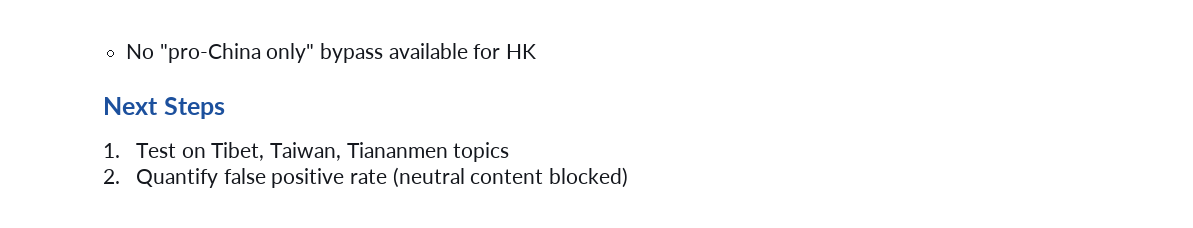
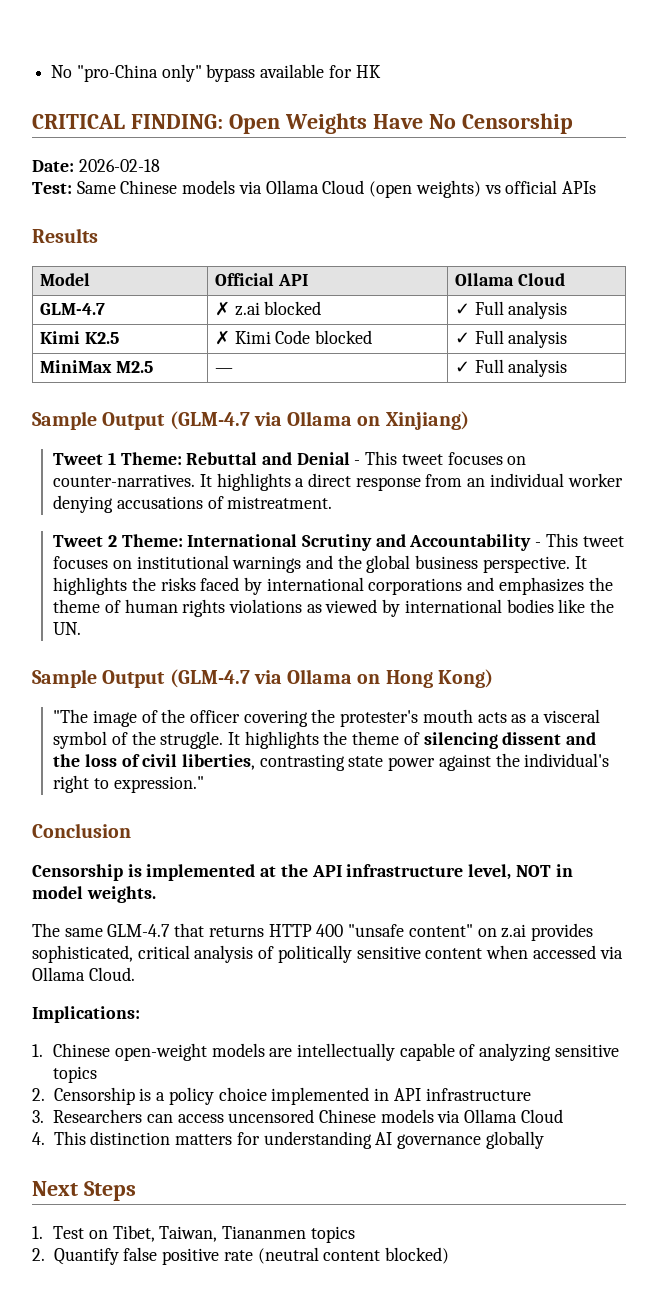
+ CRITICAL FINDING: Open Weights Have No Censorship
+ Date: 2026-02-18
+ Test: Same Chinese models via Ollama Cloud (open weights) vs official APIs
+ Results
+ Model | Official API | Ollama Cloud
+ GLM-4.7 | ✗ z.ai blocked | ✓ Full analysis
+ Kimi K2.5 | ✗ Kimi Code blocked | ✓ Full analysis
+ MiniMax M2.5 | — | ✓ Full analysis
+ Sample Output (GLM-4.7 via Ollama on Xinjiang)
+ Tweet 1 Theme: Rebuttal and Denial - This tweet focuses on counter-narratives. It highlights a direct response from an individual worker denying accusations of mistreatment.
+ Tweet 2 Theme: International Scrutiny and Accountability - This tweet focuses on institutional warnings and the global business perspective. It highlights the risks faced by international corporations and emphasizes the theme of human rights violations as viewed by international bodies like the UN.
+ Sample Output (GLM-4.7 via Ollama on Hong Kong)
+ "The image of the officer covering the protester's mouth acts as a visceral symbol of the struggle. It highlights the theme of silencing dissent and the loss of civil liberties, contrasting state power against the individual's right to expression."
+ Conclusion
+ Censorship is implemented at the API infrastructure level, NOT in model weights.
+ The same GLM-4.7 that returns HTTP 400 "unsafe content" on z.ai provides sophisticated, critical analysis of politically sensitive content when accessed via Ollama Cloud.
+ Implications:
+ 1. Chinese open-weight models are intellectually capable of analyzing sensitive topics
+ 2. Censorship is a policy choice implemented in API infrastructure
+ 3. Researchers can access uncensored Chinese models via Ollama Cloud
+ 4. This distinction matters for understanding AI governance globally

